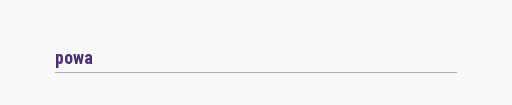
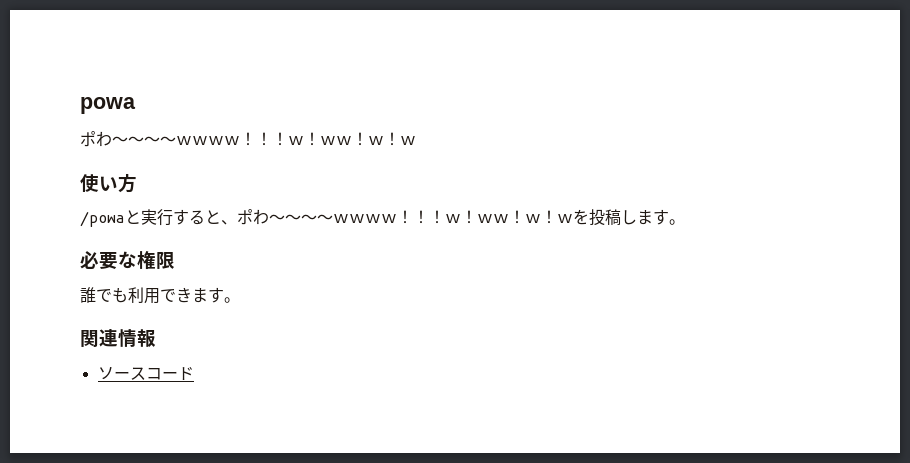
  powa
+ ポわ～～～～ｗｗｗｗ！！！ｗ！ｗｗ！ｗ！ｗ
+ 使い方
+ /powaと実行すると、ポわ～～～～ｗｗｗｗ！！！ｗ！ｗｗ！ｗ！ｗを投稿します。
+ 必要な権限
+ 誰でも利用できます。
+ 関連情報
+ ソースコード

